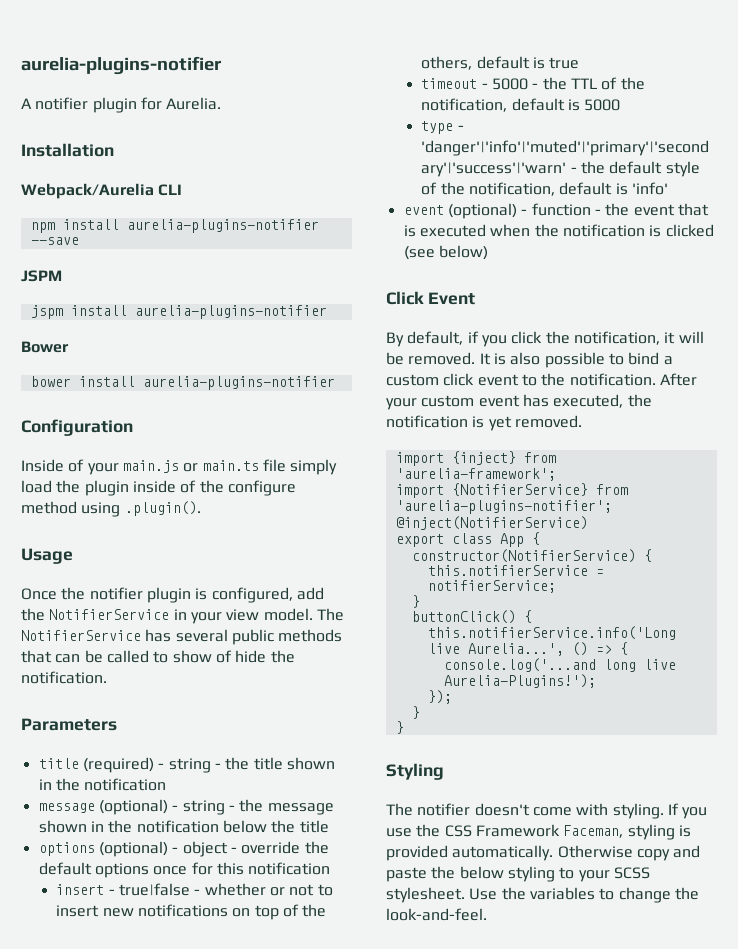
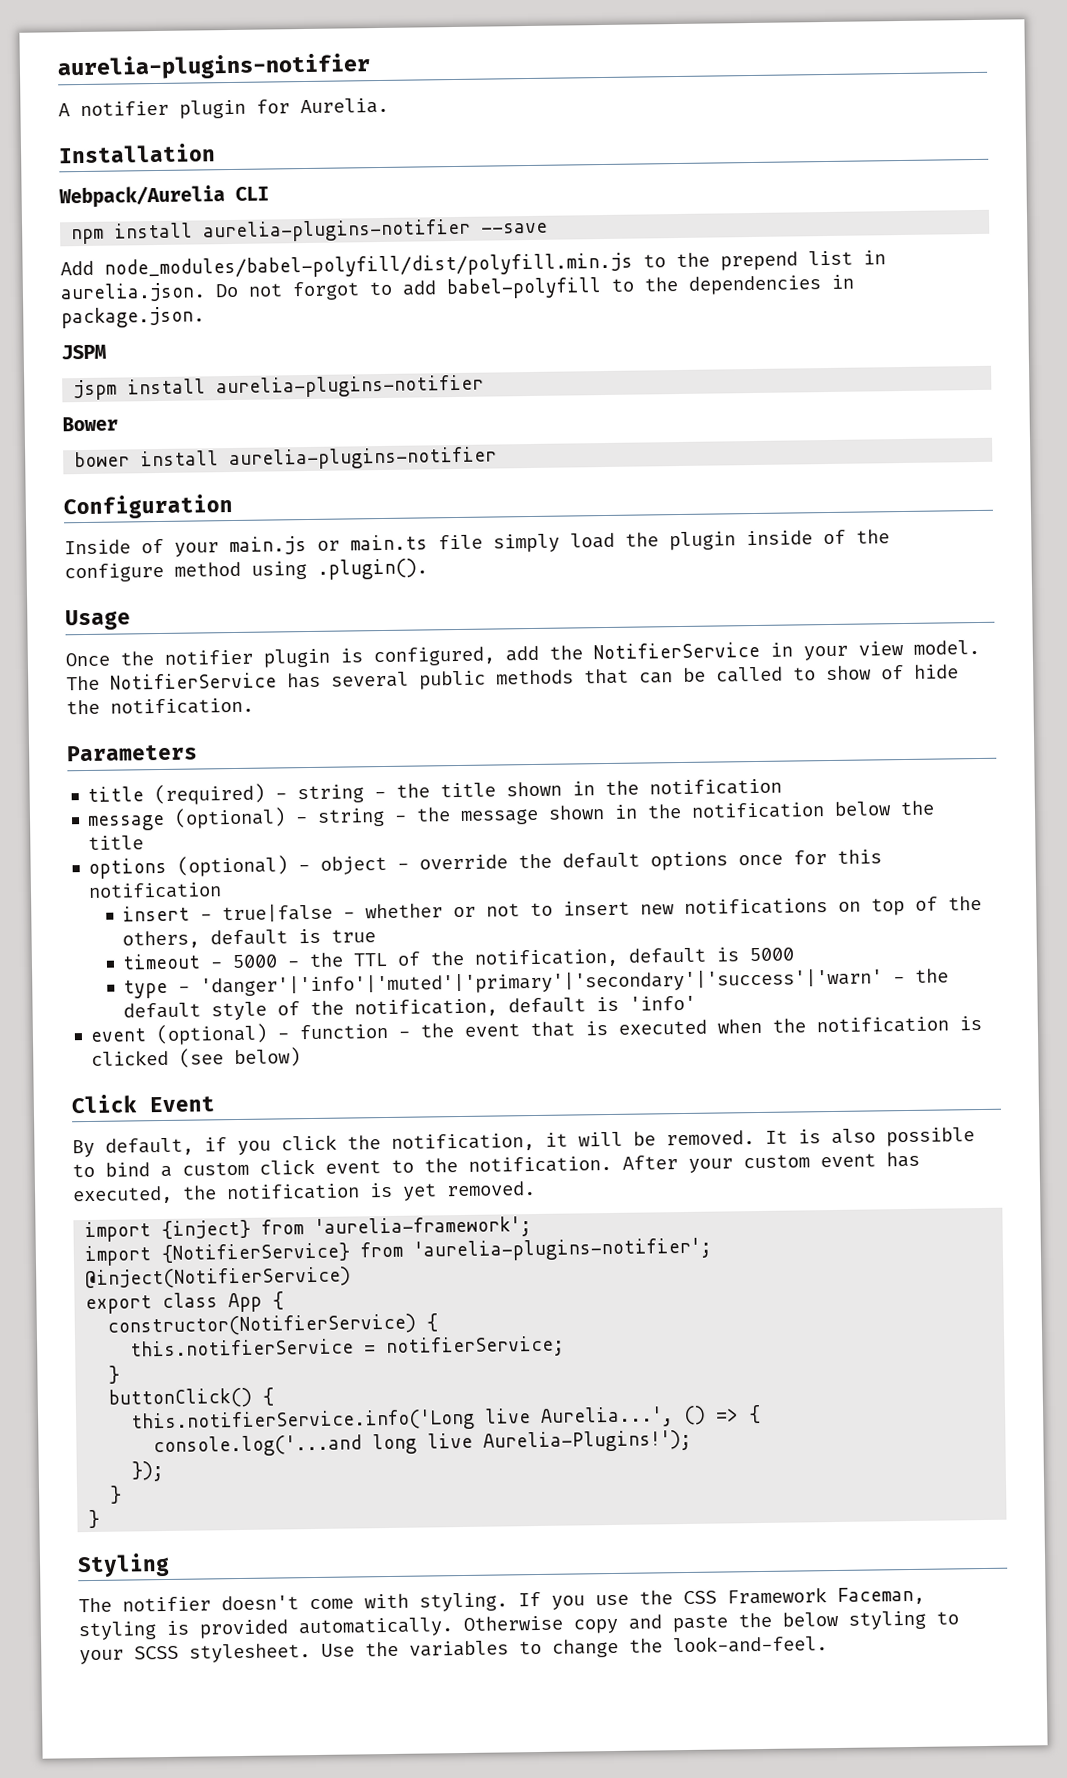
+ Add node_modules/babel-polyfill/dist/polyfill.min.js to the prepend list in aurelia.json. Do not forgot to add babel-polyfill to the dependencies in package.json.

